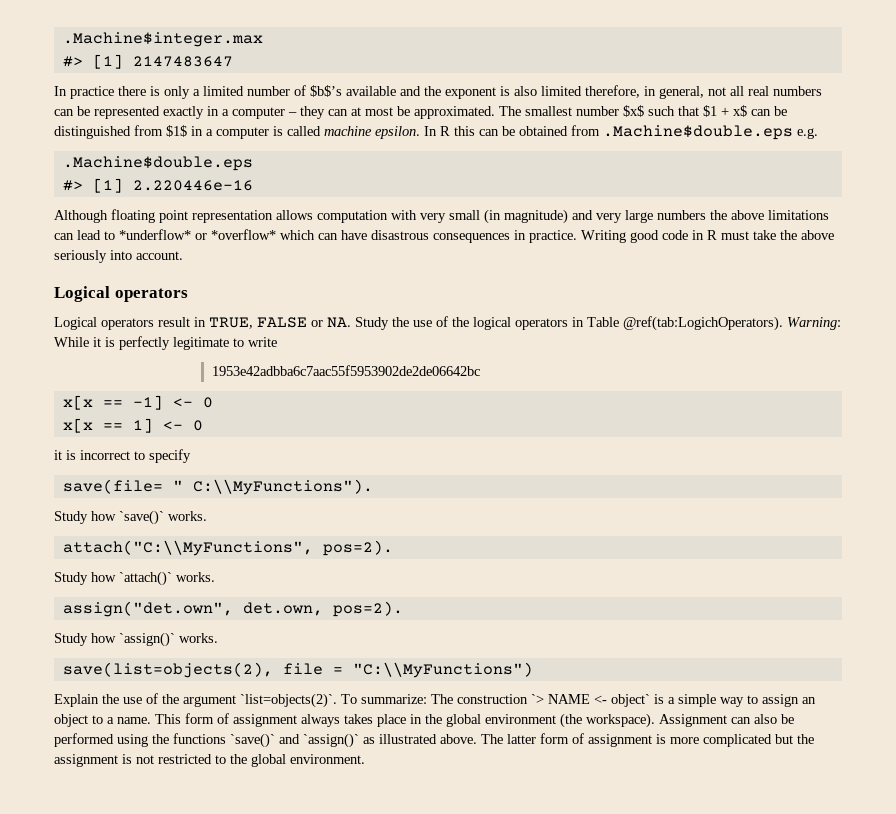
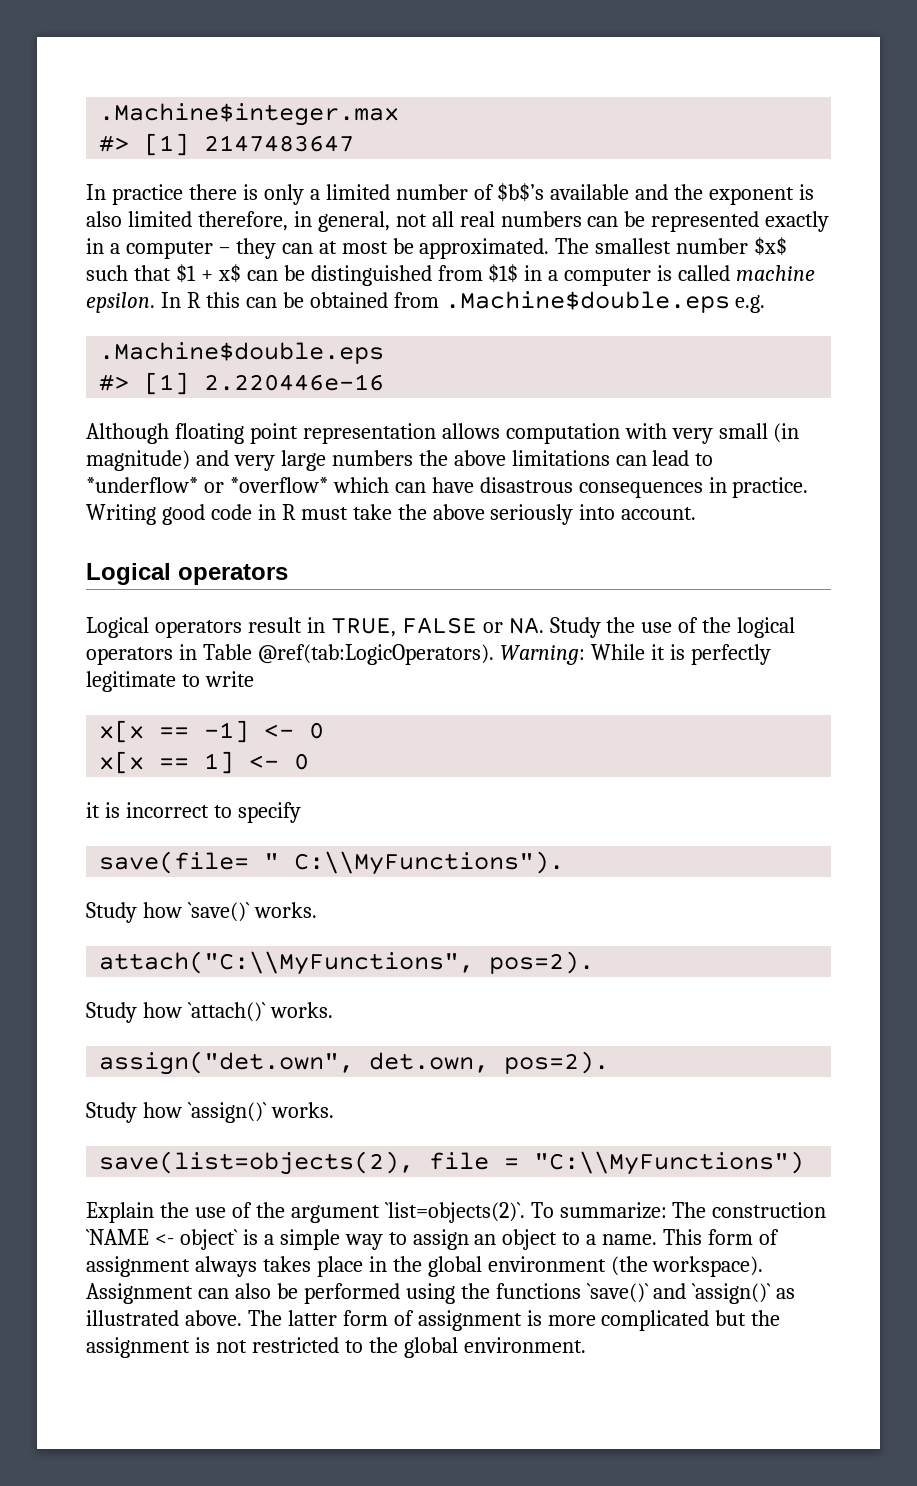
- Logical operators result in TRUE, FALSE or NA. Study the use of the logical operators in Table @ref(tab:LogichOperators).
+ Logical operators result in TRUE, FALSE or NA. Study the use of the logical operators in Table @ref(tab:LogicOperators).
- 1953e42adbba6c7aac55f5953902de2de06642bc
- To summarize: The construction `> NAME <- object` is a simple way to assign an object to a name.
+ To summarize: The construction `NAME <- object` is a simple way to assign an object to a name.

